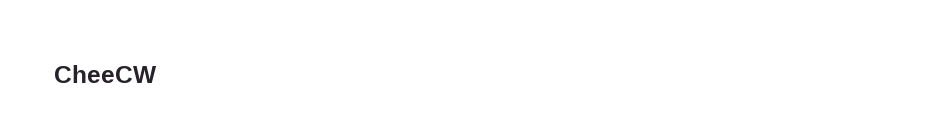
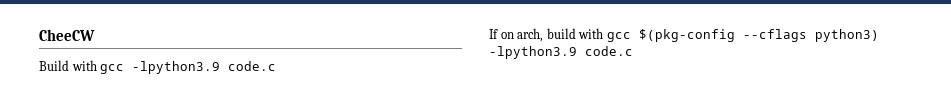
+ Build with gcc -lpython3.9 code.c
+ If on arch, build with gcc $(pkg-config --cflags python3) -lpython3.9 code.c

